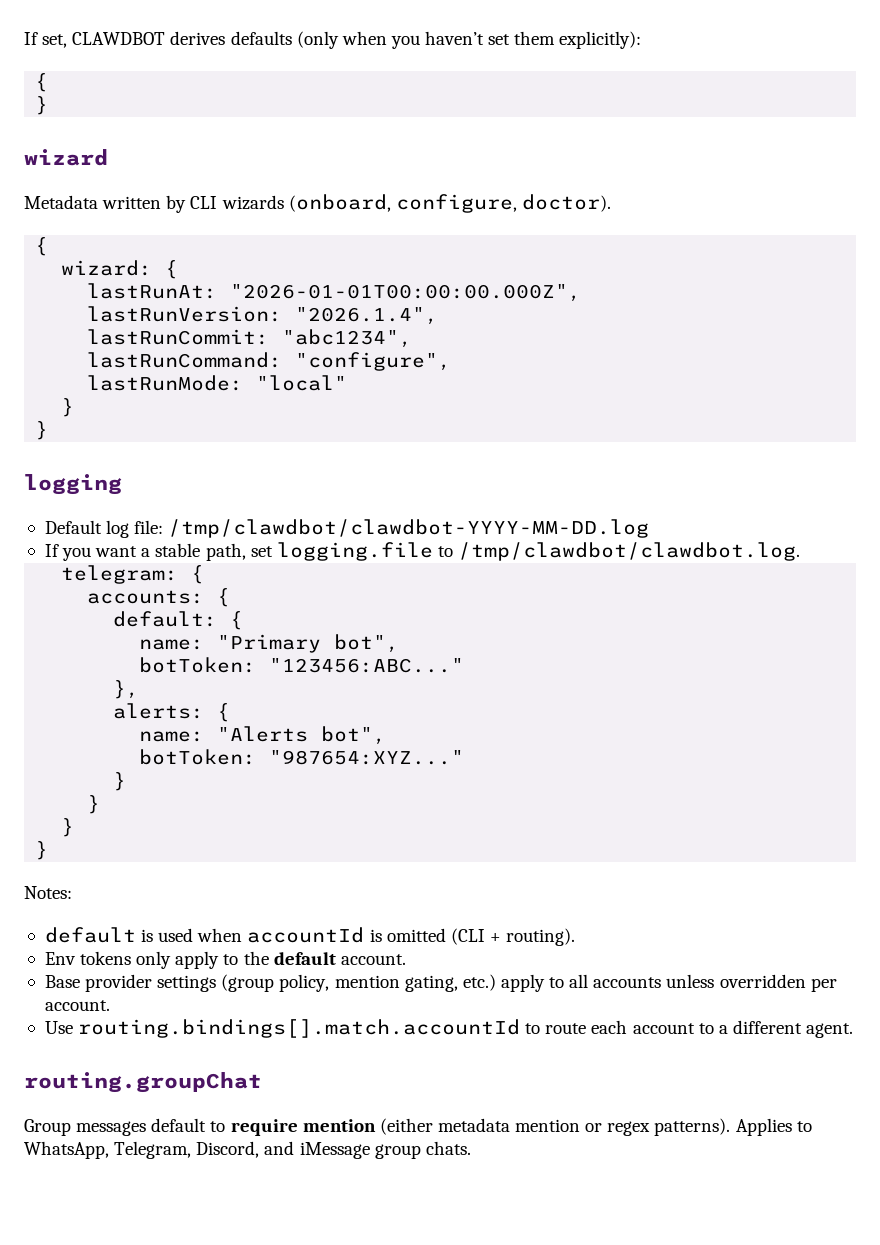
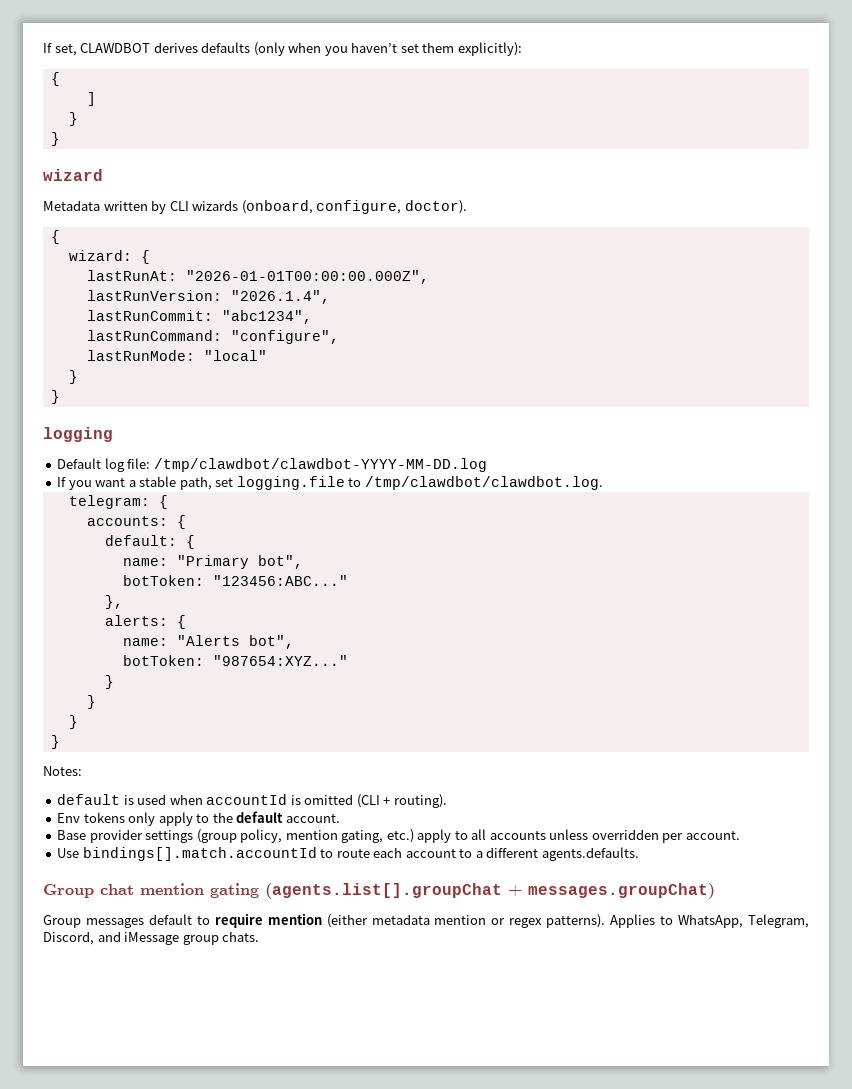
+ ]
+ }
- Use routing.bindings[].match.accountId to route each account to a different agent.
- routing.groupChat
+ Use bindings[].match.accountId to route each account to a different agents.defaults.
+ Group chat mention gating (agents.list[].groupChat + messages.groupChat)

